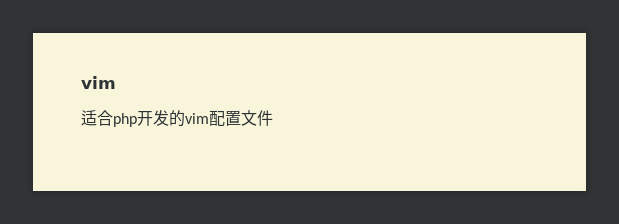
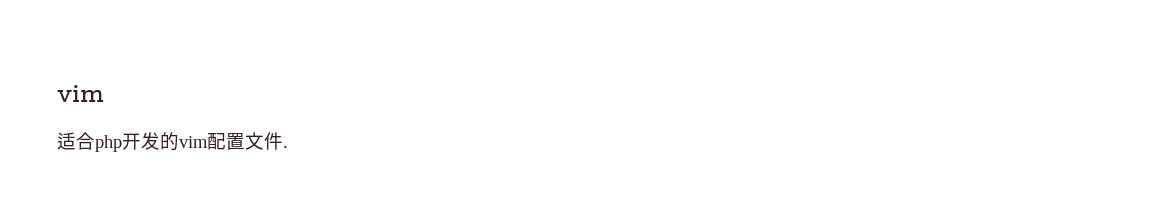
- 适合php开发的vim配置文件
+ 适合php开发的vim配置文件.

